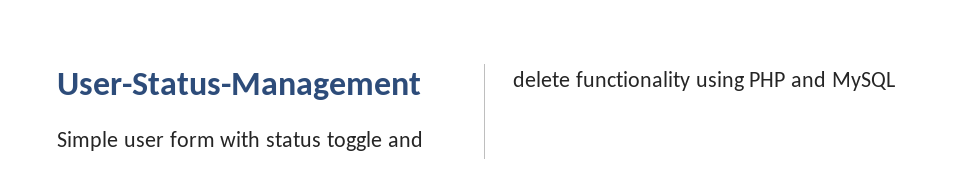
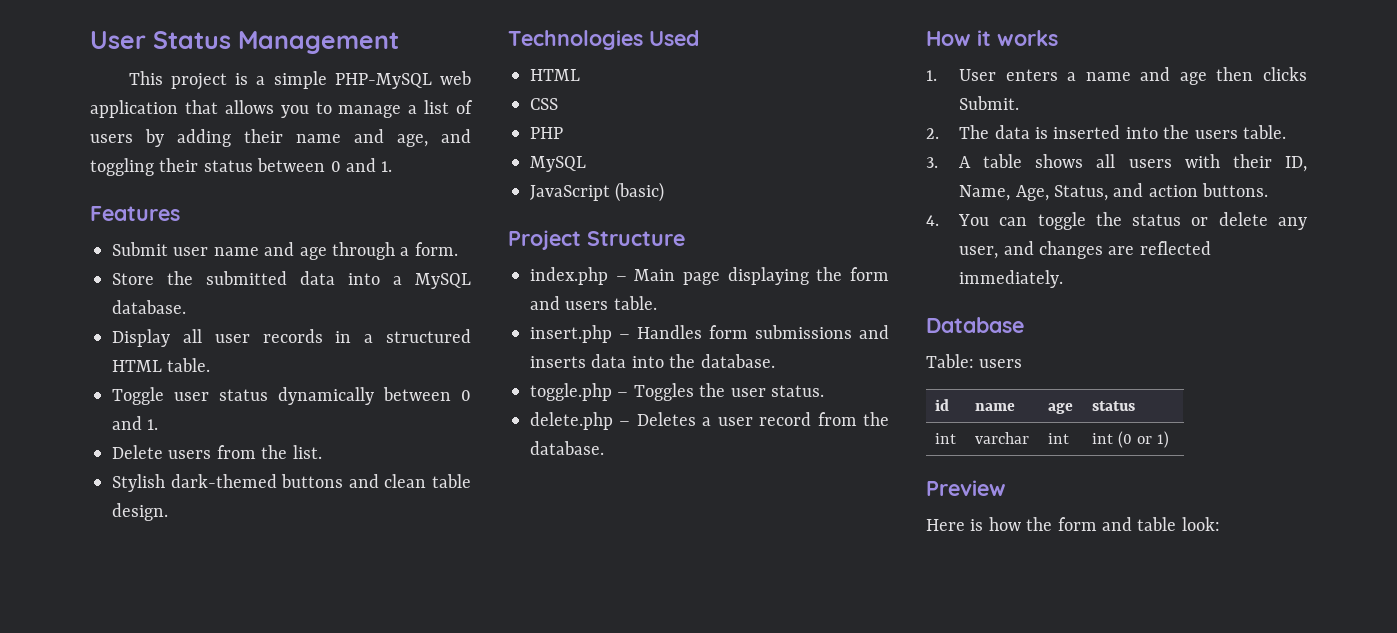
- User-Status-Management
- Simple user form with status toggle and delete functionality using PHP and MySQL
+ User Status Management
+ This project is a simple PHP-MySQL web application that allows you to manage a list of users by adding their name and age, and toggling their status between 0 and 1.
+ Features
+ Submit user name and age through a form.
+ Store the submitted data into a MySQL database.
+ Display all user records in a structured HTML table.
+ Toggle user status dynamically between 0 and 1.
+ Delete users from the list.
+ Stylish dark-themed buttons and clean table design.
+ Technologies Used
+ HTML
+ CSS
+ PHP
+ MySQL
+ JavaScript (basic)
+ Project Structure
+ index.php – Main page displaying the form and users table.
+ insert.php – Handles form submissions and inserts data into the database.
+ toggle.php – Toggles the user status.
+ delete.php – Deletes a user record from the database.
+ How it works
+ 1. User enters a name and age then clicks Submit.
+ 2. The data is inserted into the users table.
+ 3. A table shows all users with their ID, Name, Age, Status, and action buttons.
+ 4. You can toggle the status or delete any user, and changes are reflected immediately.
+ Database
+ Table: users
+ id | name | age | status
+ int | varchar | int | int (0 or 1)
+ Preview
+ Here is how the form and table look:

